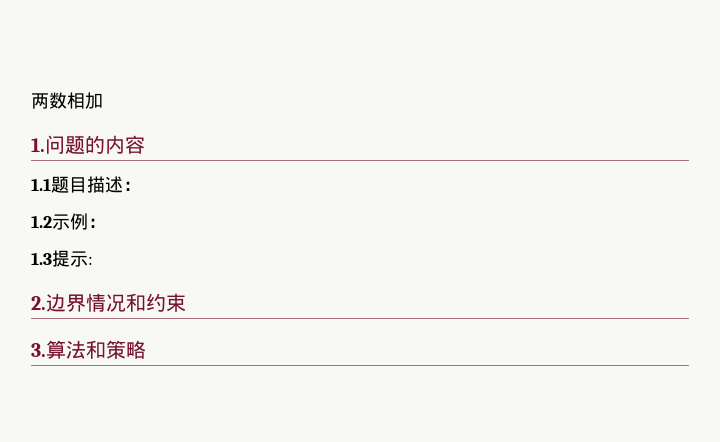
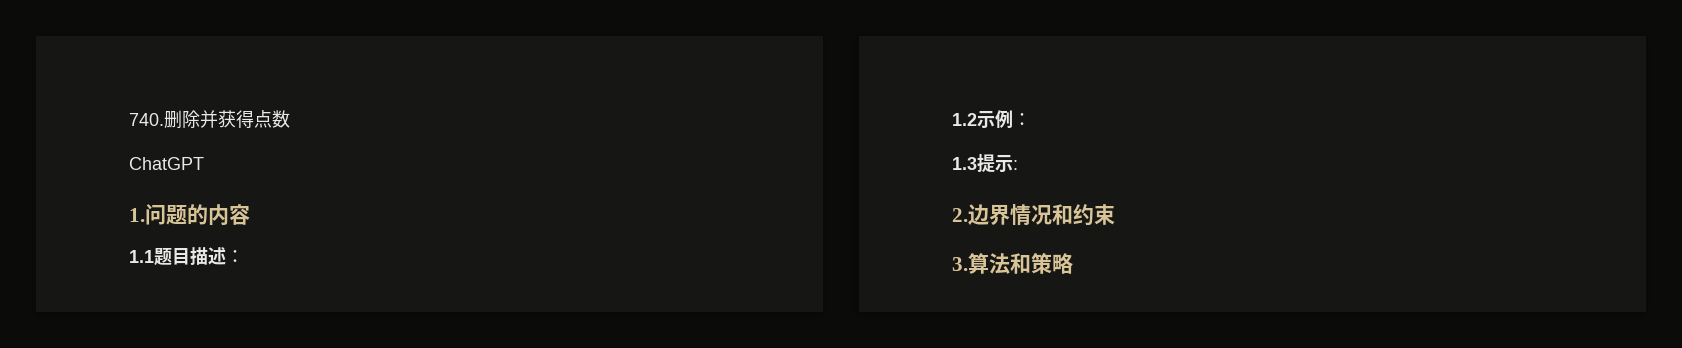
- 两数相加
+ 740.删除并获得点数
+ ChatGPT

